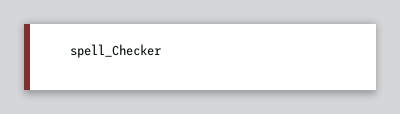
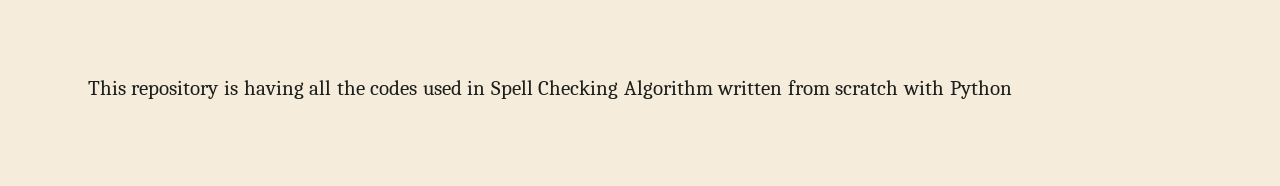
- spell_Checker
+ This repository is having all the codes used in Spell Checking Algorithm written from scratch with Python

